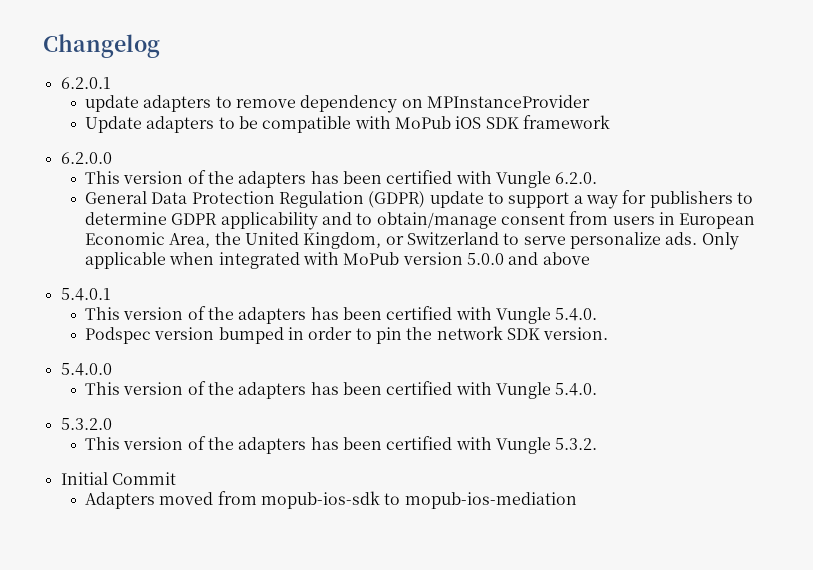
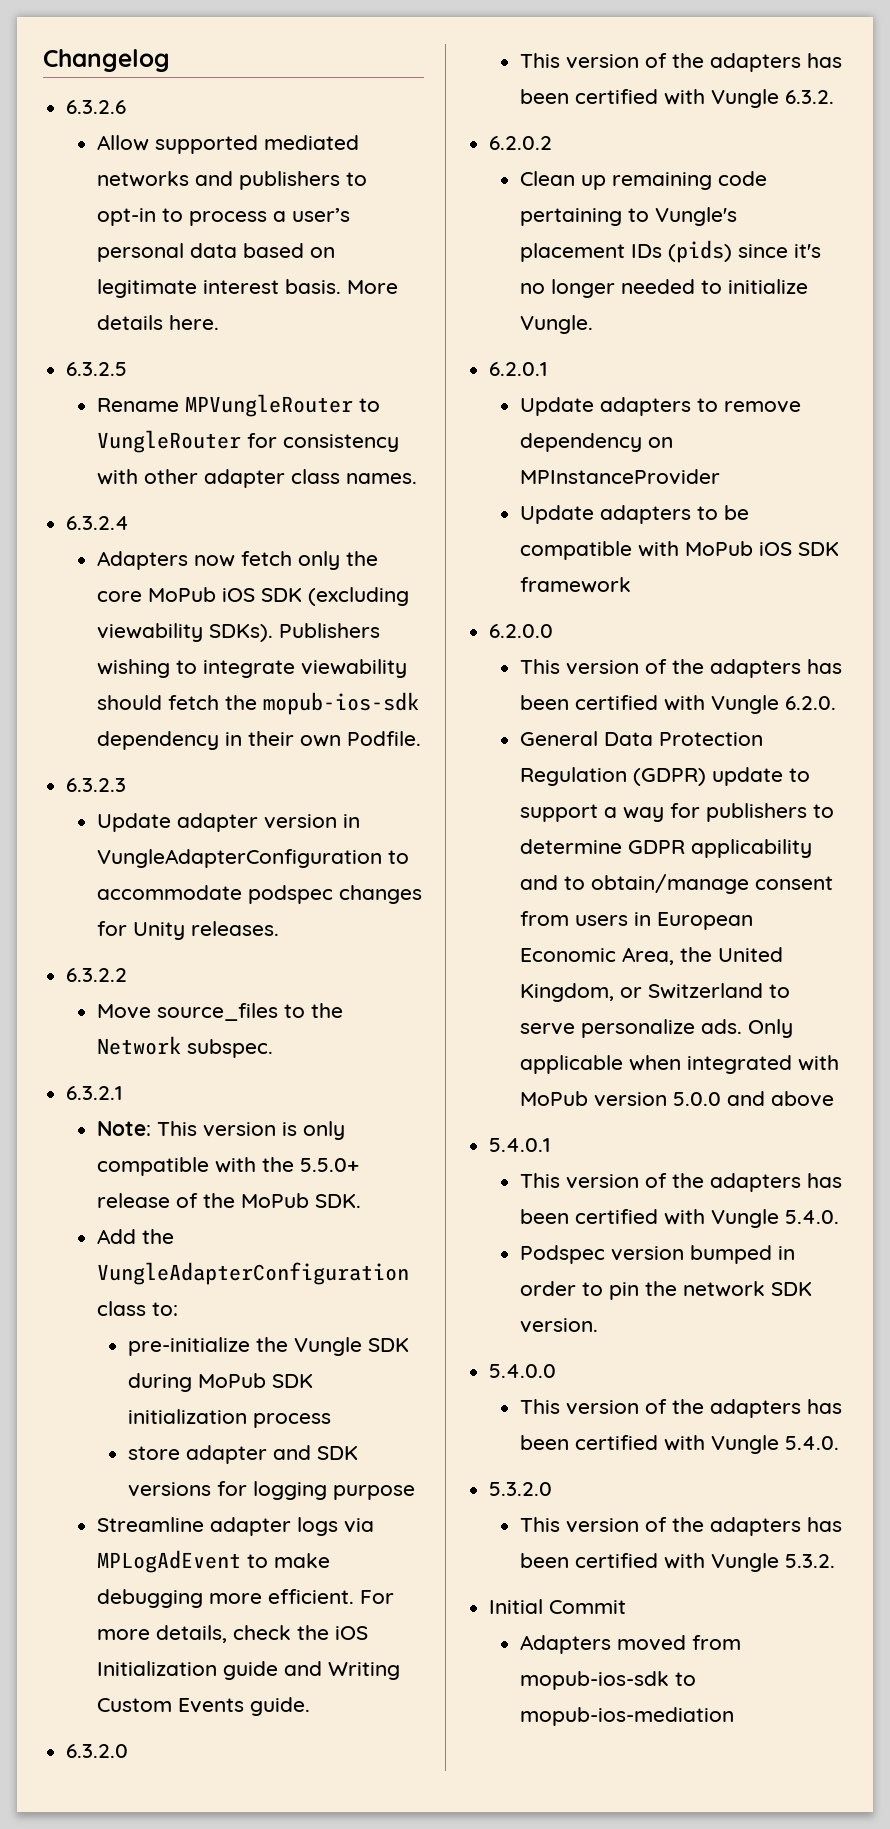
+ 6.3.2.6
+ Allow supported mediated networks and publishers to opt-in to process a user’s personal data based on legitimate interest basis. More details here.
+ 6.3.2.5
+ Rename MPVungleRouter to VungleRouter for consistency with other adapter class names.
+ 6.3.2.4
+ Adapters now fetch only the core MoPub iOS SDK (excluding viewability SDKs). Publishers wishing to integrate viewability should fetch the mopub-ios-sdk dependency in their own Podfile.
+ 6.3.2.3
+ Update adapter version in VungleAdapterConfiguration to accommodate podspec changes for Unity releases.
+ 6.3.2.2
+ Move source_files to the Network subspec.
+ 6.3.2.1
+ Note: This version is only compatible with the 5.5.0+ release of the MoPub SDK.
+ Add the VungleAdapterConfiguration class to:
+ pre-initialize the Vungle SDK during MoPub SDK initialization process
+ store adapter and SDK versions for logging purpose
+ Streamline adapter logs via MPLogAdEvent to make debugging more efficient. For more details, check the iOS Initialization guide and Writing Custom Events guide.
+ 6.3.2.0
+ This version of the adapters has been certified with Vungle 6.3.2.
+ 6.2.0.2
+ Clean up remaining code pertaining to Vungle's placement IDs (pids) since it's no longer needed to initialize Vungle.
- update adapters to remove dependency on MPInstanceProvider
+ Update adapters to remove dependency on MPInstanceProvider

